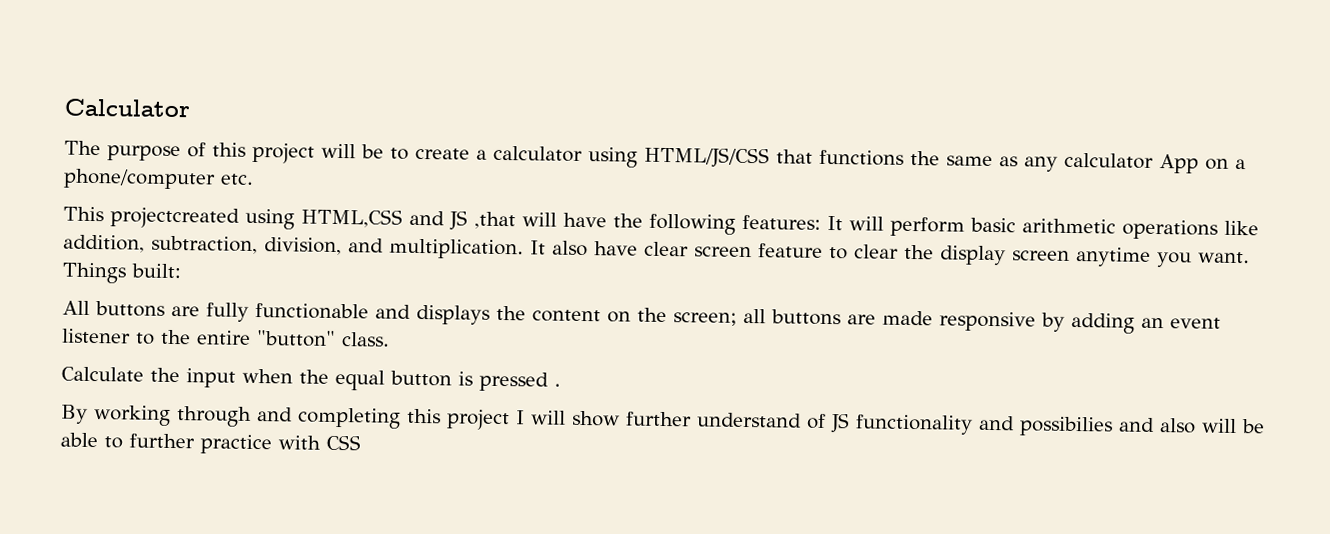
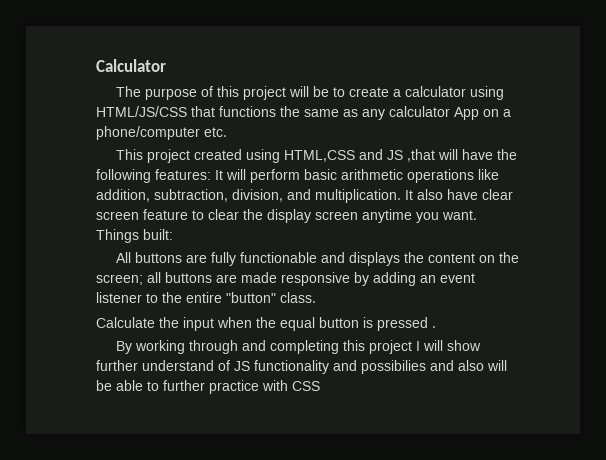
- This projectcreated using HTML,CSS and JS ,that will have the following features: It will perform basic arithmetic operations like addition, subtraction, division, and multiplication.
+ This project created using HTML,CSS and JS ,that will have the following features: It will perform basic arithmetic operations like addition, subtraction, division, and multiplication.

